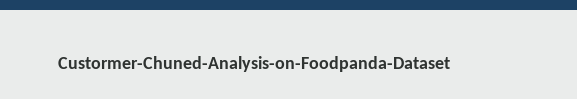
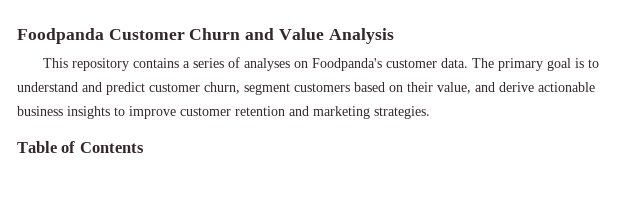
- Custormer-Chuned-Analysis-on-Foodpanda-Dataset
+ Foodpanda Customer Churn and Value Analysis
+ This repository contains a series of analyses on Foodpanda's customer data. The primary goal is to understand and predict customer churn, segment customers based on their value, and derive actionable business insights to improve customer retention and marketing strategies.
+ Table of Contents

